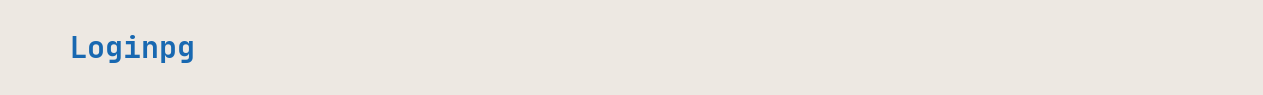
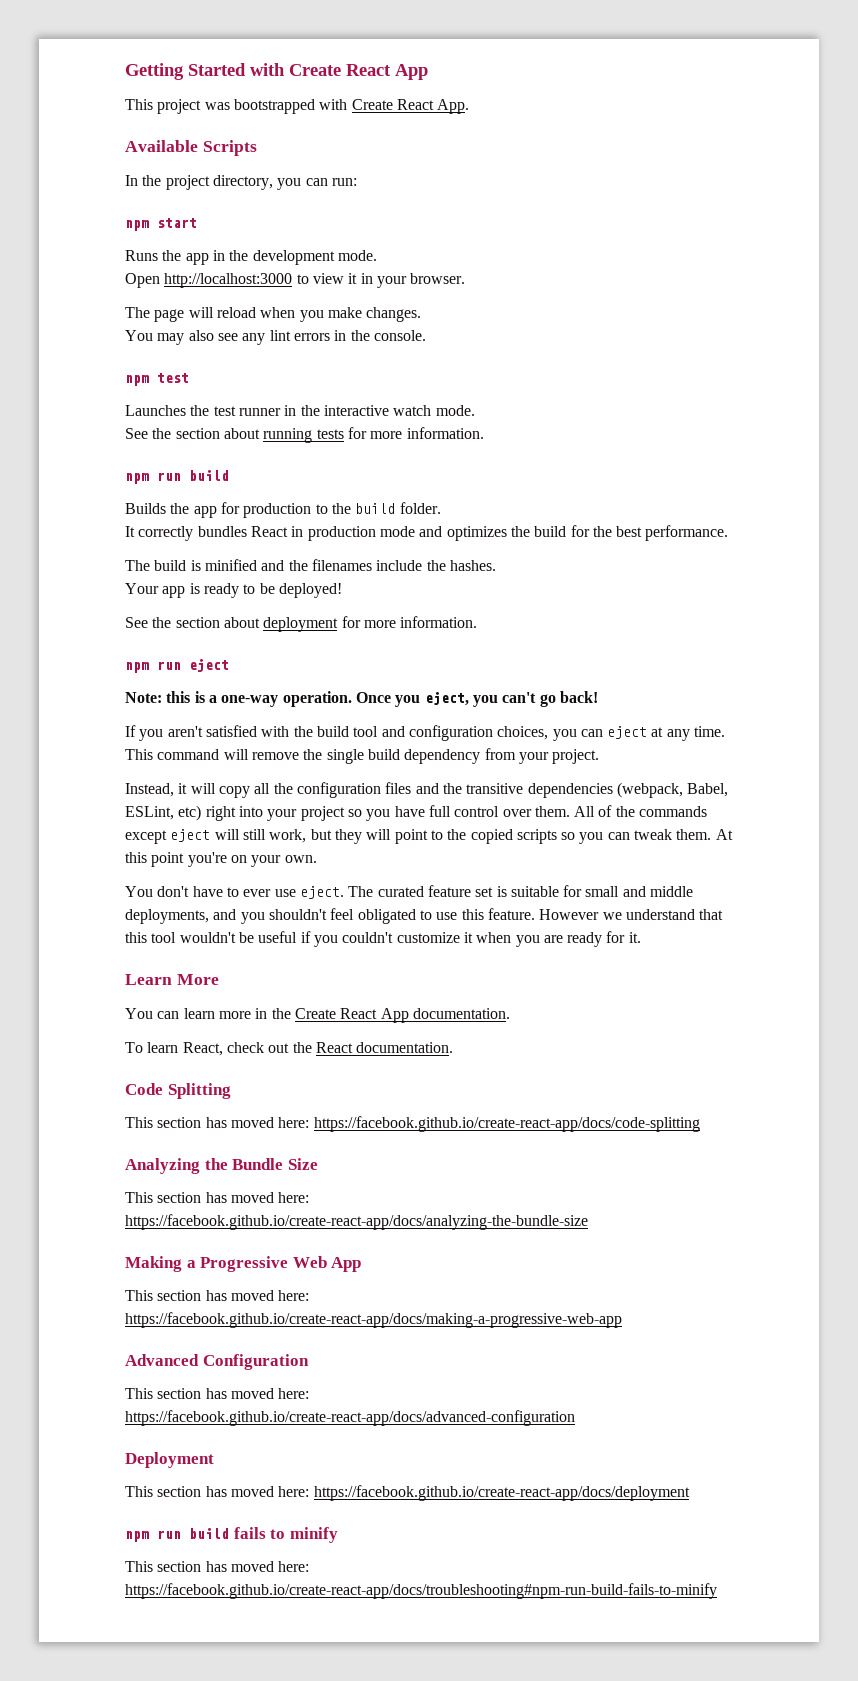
- Loginpg
+ Getting Started with Create React App
+ This project was bootstrapped with Create React App.
+ Available Scripts
+ In the project directory, you can run:
+ npm start
+ Runs the app in the development mode.
+ Open http://localhost:3000 to view it in your browser.
+ The page will reload when you make changes.
+ You may also see any lint errors in the console.
+ npm test
+ Launches the test runner in the interactive watch mode.
+ See the section about running tests for more information.
+ npm run build
+ Builds the app for production to the build folder.
+ It correctly bundles React in production mode and optimizes the build for the best performance.
+ The build is minified and the filenames include the hashes.
+ Your app is ready to be deployed!
+ See the section about deployment for more information.
+ npm run eject
+ Note: this is a one-way operation. Once you eject, you can't go back!
+ If you aren't satisfied with the build tool and configuration choices, you can eject at any time. This command will remove the single build dependency from your project.
+ Instead, it will copy all the configuration files and the transitive dependencies (webpack, Babel, ESLint, etc) right into your project so you have full control over them. All of the commands except eject will still work, but they will point to the copied scripts so you can tweak them. At this point you're on your own.
+ You don't have to ever use eject. The curated feature set is suitable for small and middle deployments, and you shouldn't feel obligated to use this feature. However we understand that this tool wouldn't be useful if you couldn't customize it when you are ready for it.
+ Learn More
+ You can learn more in the Create React App documentation.
+ To learn React, check out the React documentation.
+ Code Splitting
+ This section has moved here: https://facebook.github.io/create-react-app/docs/code-splitting
+ Analyzing the Bundle Size
+ This section has moved here: https://facebook.github.io/create-react-app/docs/analyzing-the-bundle-size
+ Making a Progressive Web App
+ This section has moved here: https://facebook.github.io/create-react-app/docs/making-a-progressive-web-app
+ Advanced Configuration
+ This section has moved here: https://facebook.github.io/create-react-app/docs/advanced-configuration
+ Deployment
+ This section has moved here: https://facebook.github.io/create-react-app/docs/deployment
+ npm run build fails to minify
+ This section has moved here: https://facebook.github.io/create-react-app/docs/troubleshooting#npm-run-build-fails-to-minify

